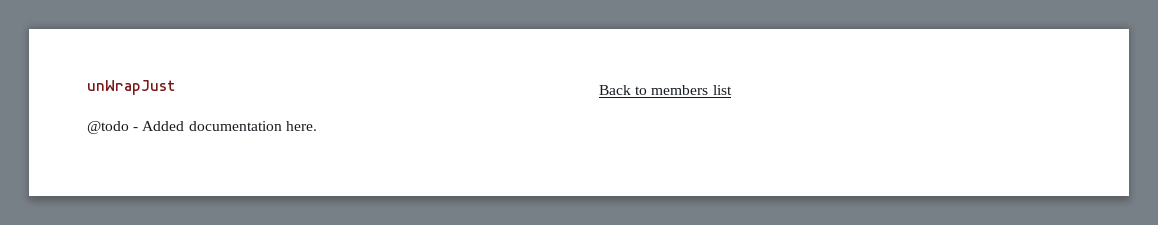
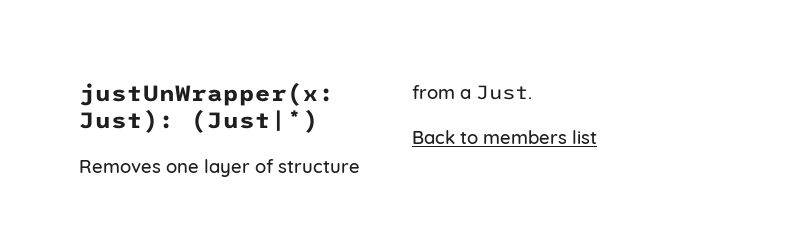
- unWrapJust
- @todo - Added documentation here.
+ justUnWrapper(x: Just): (Just|*)
+ Removes one layer of structure from a Just.

